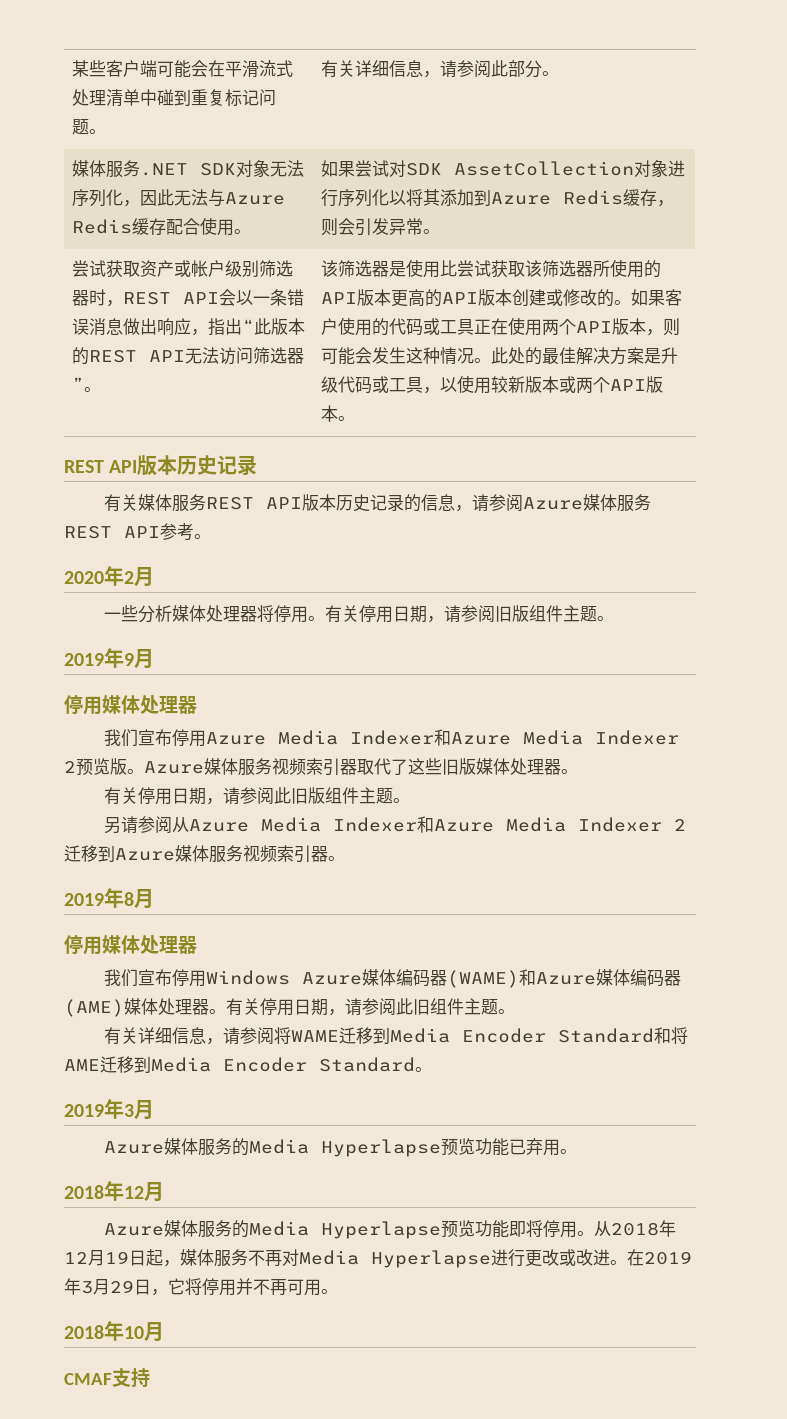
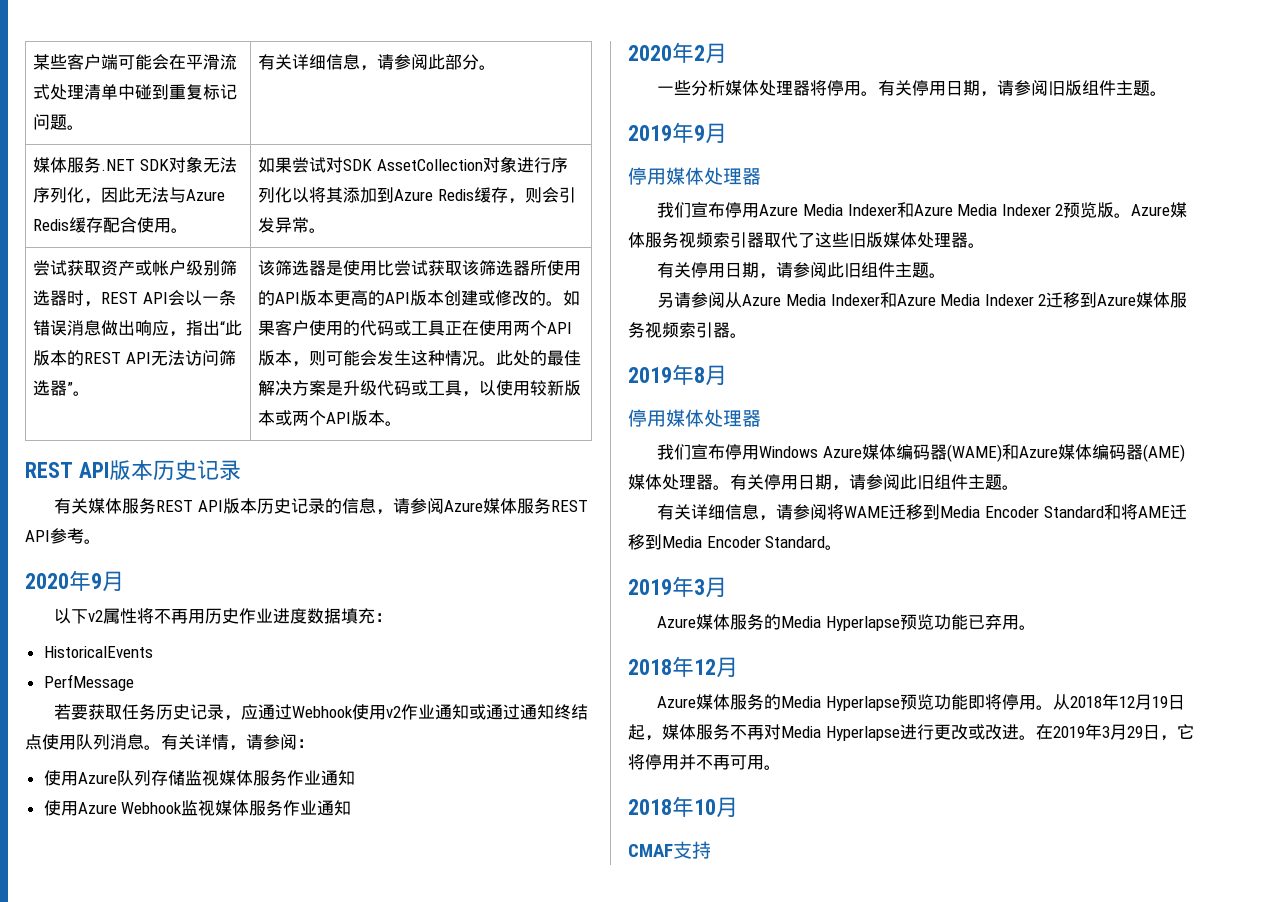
+ 2020年9月
+ 以下v2属性将不再用历史作业进度数据填充：
+ HistoricalEvents
+ PerfMessage
+ 若要获取任务历史记录，应通过Webhook使用v2作业通知或通过通知终结点使用队列消息。有关详情，请参阅：
+ 使用Azure队列存储监视媒体服务作业通知
+ 使用Azure Webhook监视媒体服务作业通知
  Azure媒体服务视频索引器取代了这些旧版媒体处理器。
- 有关停用日期，请参阅此旧版组件主题。
+ 有关停用日期，请参阅此旧组件主题。

